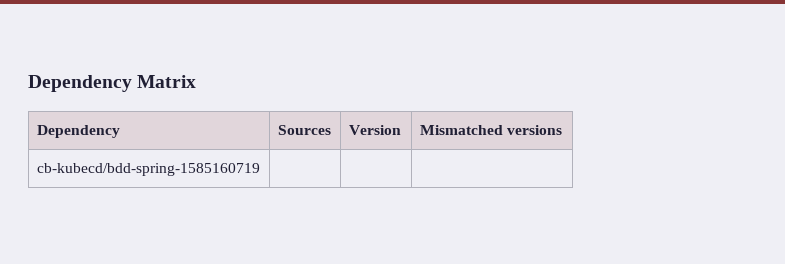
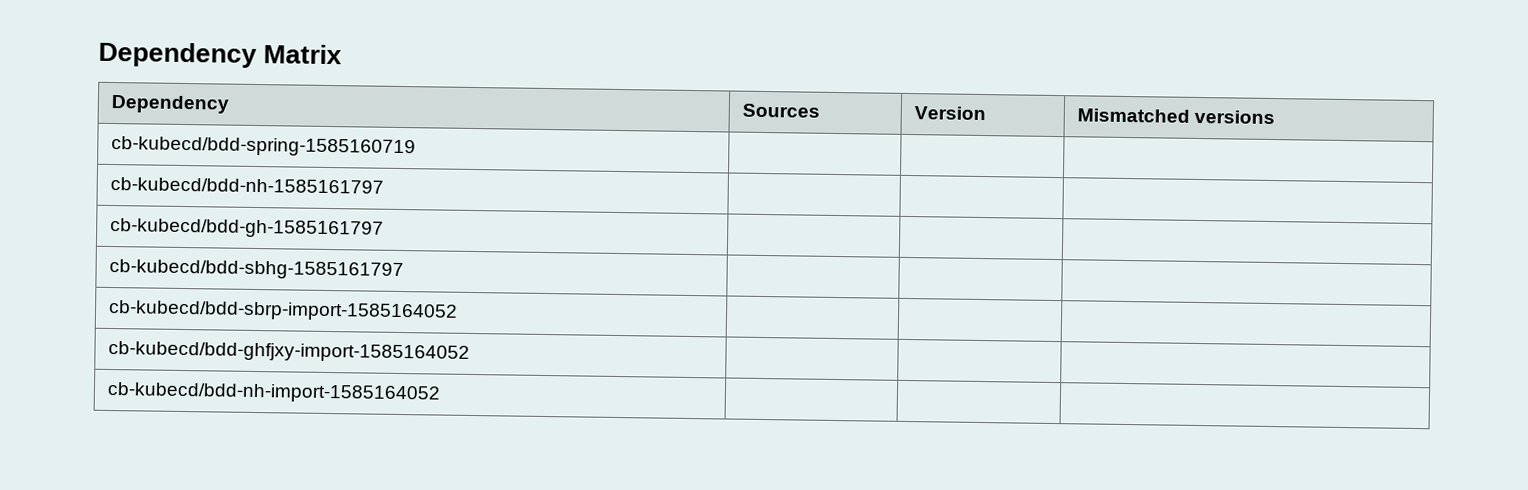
+ cb-kubecd/bdd-nh-1585161797 | | |
+ cb-kubecd/bdd-gh-1585161797 | | |
+ cb-kubecd/bdd-sbhg-1585161797 | | |
+ cb-kubecd/bdd-sbrp-import-1585164052 | | |
+ cb-kubecd/bdd-ghfjxy-import-1585164052 | | |
+ cb-kubecd/bdd-nh-import-1585164052 | | |

